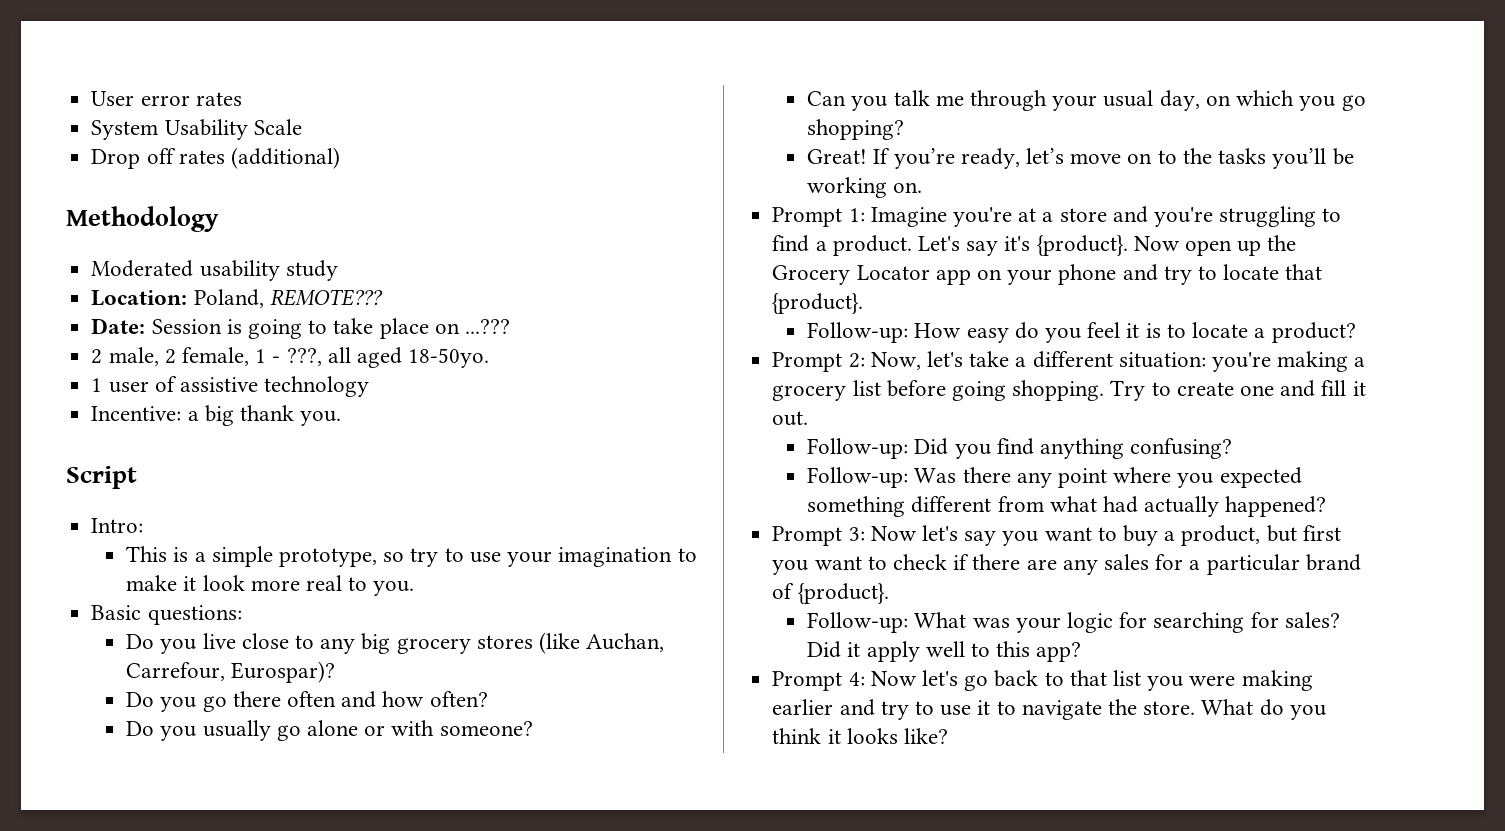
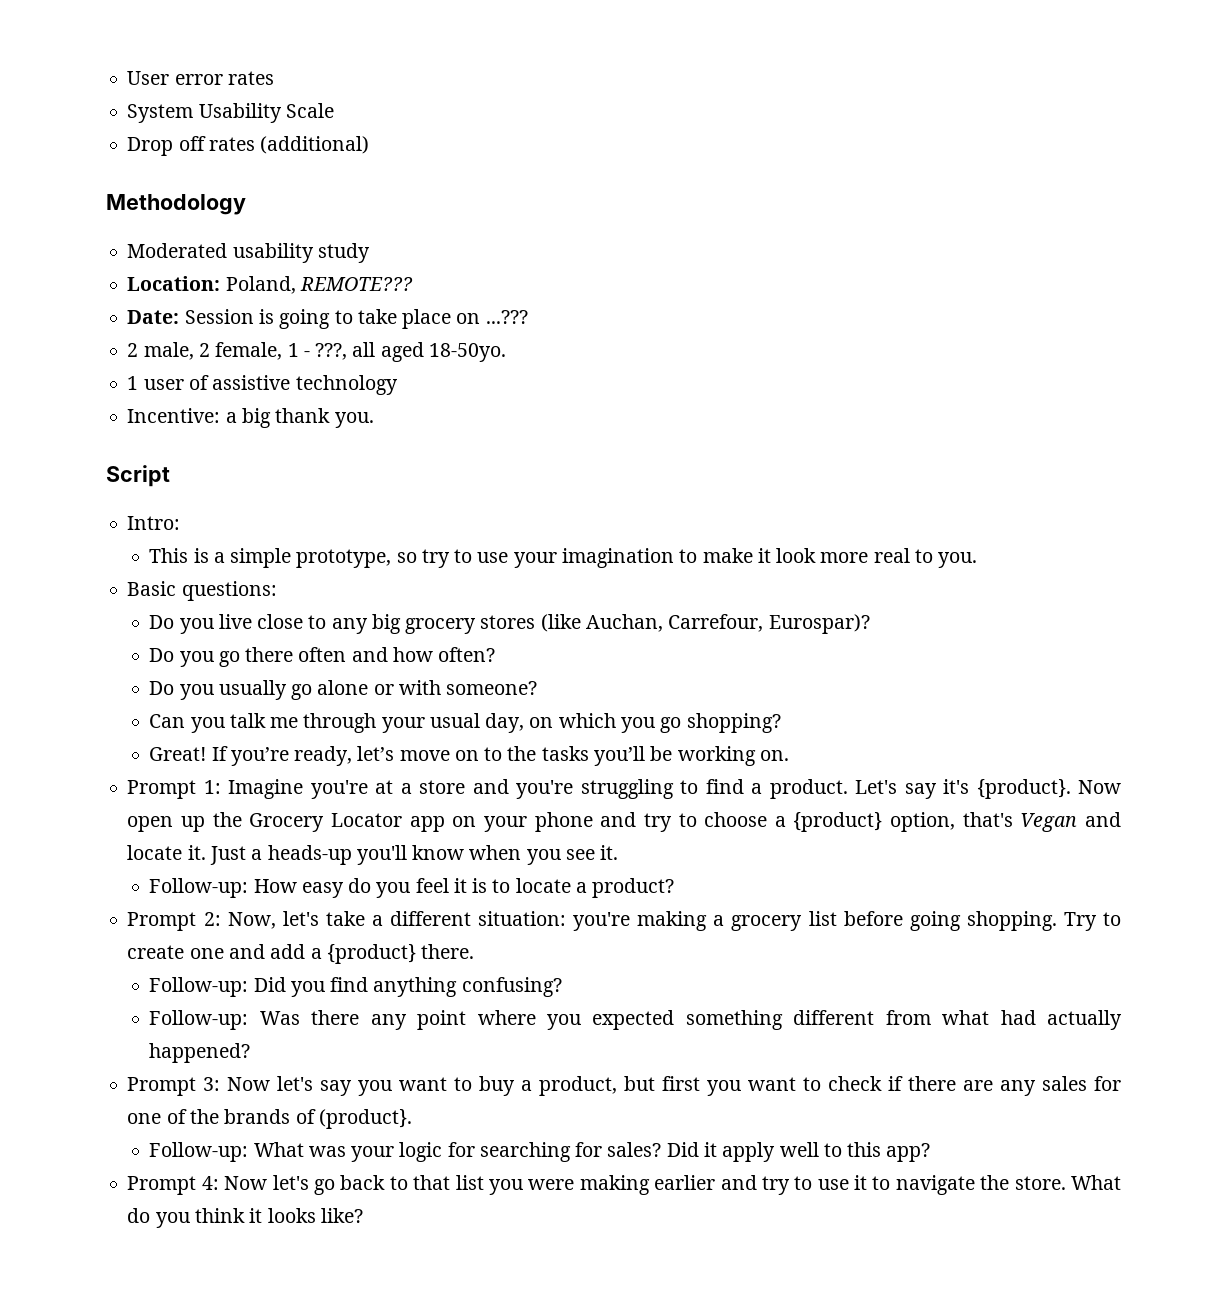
- Now open up the Grocery Locator app on your phone and try to locate that {product}.
+ Now open up the Grocery Locator app on your phone and try to choose a {product} option, that's Vegan and locate it. Just a heads-up you'll know when you see it.
- Try to create one and fill it out.
+ Try to create one and add a {product} there.
- Prompt 3: Now let's say you want to buy a product, but first you want to check if there are any sales for a particular brand of {product}.
+ Prompt 3: Now let's say you want to buy a product, but first you want to check if there are any sales for one of the brands of (product}.

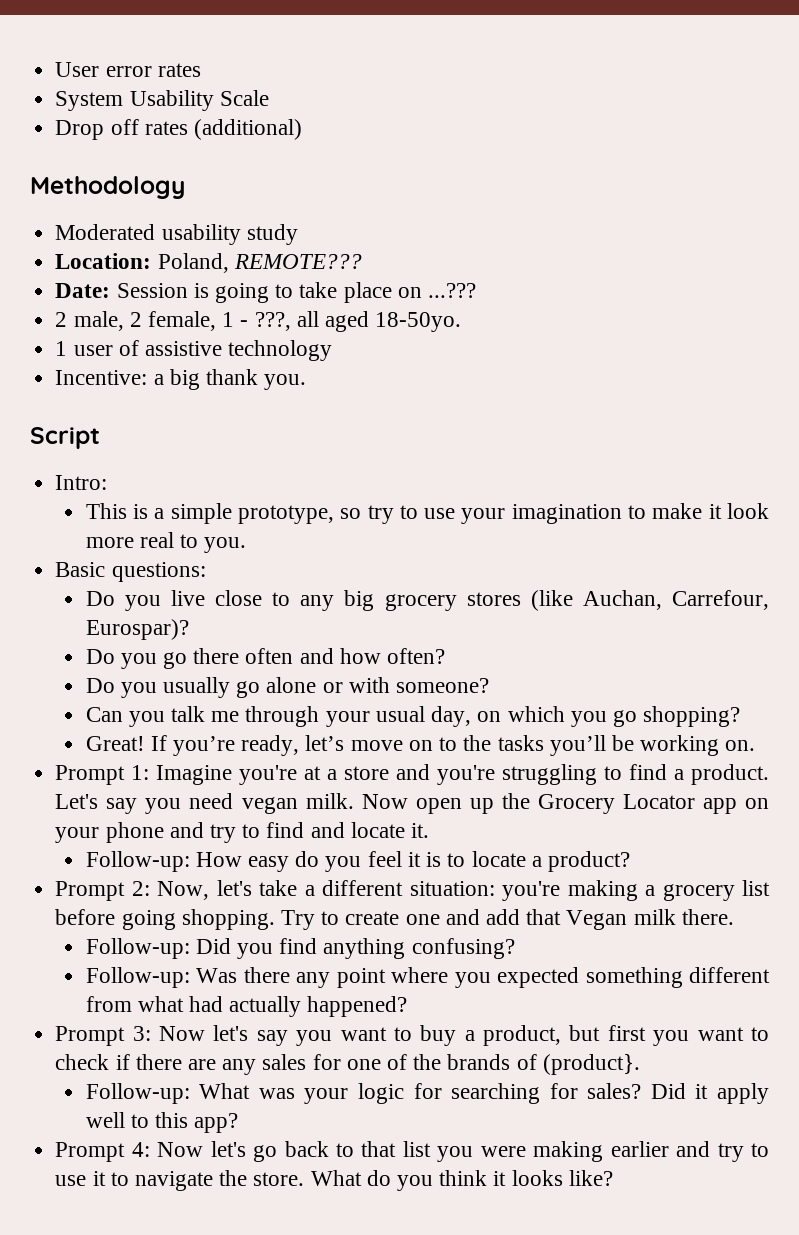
- Let's say it's {product}.
+ Let's say you need vegan milk.
- Now open up the Grocery Locator app on your phone and try to choose a {product} option, that's Vegan and locate it. Just a heads-up you'll know when you see it.
+ Now open up the Grocery Locator app on your phone and try to find and locate it.
- Try to create one and add a {product} there.
+ Try to create one and add that Vegan milk there.

